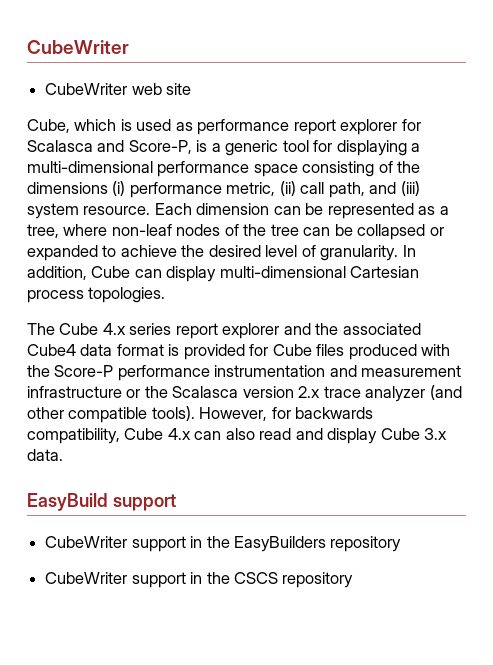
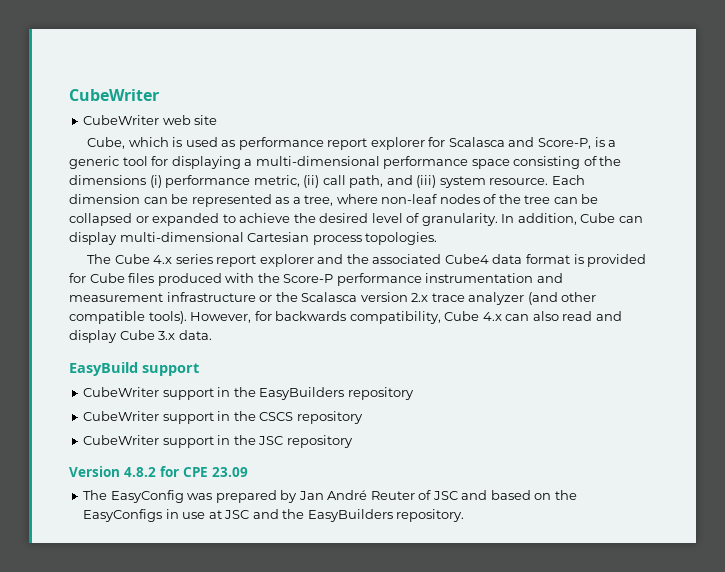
+ CubeWriter support in the JSC repository
+ Version 4.8.2 for CPE 23.09
+ The EasyConfig was prepared by Jan André Reuter of JSC and based on the EasyConfigs in use at JSC and the EasyBuilders repository.

